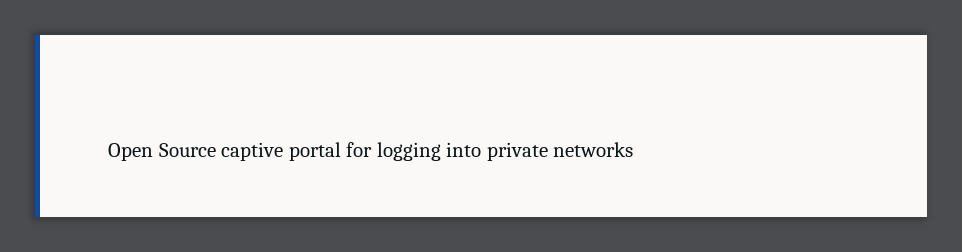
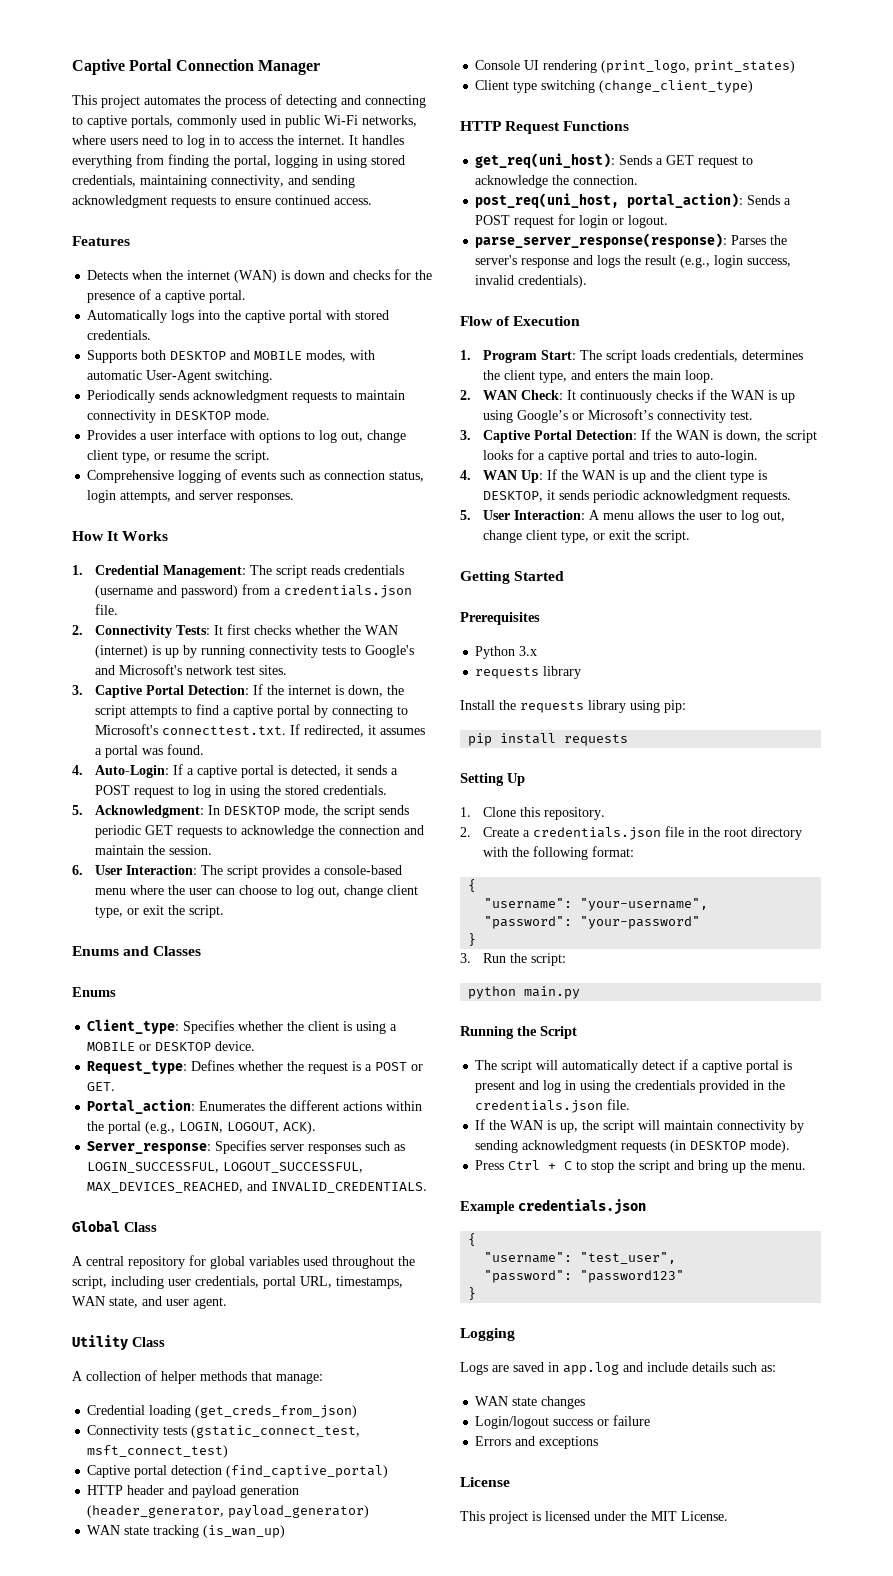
- Open Source captive portal for logging into private networks
+ Captive Portal Connection Manager
+ This project automates the process of detecting and connecting to captive portals, commonly used in public Wi-Fi networks, where users need to log in to access the internet. It handles everything from finding the portal, logging in using stored credentials, maintaining connectivity, and sending acknowledgment requests to ensure continued access.
+ Features
+ Detects when the internet (WAN) is down and checks for the presence of a captive portal.
+ Automatically logs into the captive portal with stored credentials.
+ Supports both DESKTOP and MOBILE modes, with automatic User-Agent switching.
+ Periodically sends acknowledgment requests to maintain connectivity in DESKTOP mode.
+ Provides a user interface with options to log out, change client type, or resume the script.
+ Comprehensive logging of events such as connection status, login attempts, and server responses.
+ How It Works
+ 1. Credential Management: The script reads credentials (username and password) from a credentials.json file.
+ 2. Connectivity Tests: It first checks whether the WAN (internet) is up by running connectivity tests to Google's and Microsoft's network test sites.
+ 3. Captive Portal Detection: If the internet is down, the script attempts to find a captive portal by connecting to Microsoft's connecttest.txt. If redirected, it assumes a portal was found.
+ 4. Auto-Login: If a captive portal is detected, it sends a POST request to log in using the stored credentials.
+ 5. Acknowledgment: In DESKTOP mode, the script sends periodic GET requests to acknowledge the connection and maintain the session.
+ 6. User Interaction: The script provides a console-based menu where the user can choose to log out, change client type, or exit the script.
+ Enums and Classes
+ Enums
+ Client_type: Specifies whether the client is using a MOBILE or DESKTOP device.
+ Request_type: Defines whether the request is a POST or GET.
+ Portal_action: Enumerates the different actions within the portal (e.g., LOGIN, LOGOUT, ACK).
+ Server_response: Specifies server responses such as LOGIN_SUCCESSFUL, LOGOUT_SUCCESSFUL, MAX_DEVICES_REACHED, and INVALID_CREDENTIALS.
+ Global Class
+ A central repository for global variables used throughout the script, including user credentials, portal URL, timestamps, WAN state, and user agent.
+ Utility Class
+ A collection of helper methods that manage:
+ Credential loading (get_creds_from_json)
+ Connectivity tests (gstatic_connect_test, msft_connect_test)
+ Captive portal detection (find_captive_portal)
+ HTTP header and payload generation (header_generator, payload_generator)
+ WAN state tracking (is_wan_up)
+ Console UI rendering (print_logo, print_states)
+ Client type switching (change_client_type)
+ HTTP Request Functions
+ get_req(uni_host): Sends a GET request to acknowledge the connection.
+ post_req(uni_host, portal_action): Sends a POST request for login or logout.
+ parse_server_response(response): Parses the server's response and logs the result (e.g., login success, invalid credentials).
+ Flow of Execution
+ 1. Program Start: The script loads credentials, determines the client type, and enters the main loop.
+ 2. WAN Check: It continuously checks if the WAN is up using Google’s or Microsoft’s connectivity test.
+ 3. Captive Portal Detection: If the WAN is down, the script looks for a captive portal and tries to auto-login.
+ 4. WAN Up: If the WAN is up and the client type is DESKTOP, it sends periodic acknowledgment requests.
+ 5. User Interaction: A menu allows the user to log out, change client type, or exit the script.
+ Getting Started
+ Prerequisites
+ Python 3.x
+ requests library
+ Install the requests library using pip:
+ pip install requests
+ Setting Up
+ 1. Clone this repository.
+ 2. Create a credentials.json file in the root directory with the following format:
+ {
+ "username": "your-username",
+ "password": "your-password"
+ }
+ 3. Run the script:
+ python main.py
+ Running the Script
+ The script will automatically detect if a captive portal is present and log in using the credentials provided in the credentials.json file.
+ If the WAN is up, the script will maintain connectivity by sending acknowledgment requests (in DESKTOP mode).
+ Press Ctrl + C to stop the script and bring up the menu.
+ Example credentials.json
+ {
+ "username": "test_user",
+ "password": "password123"
+ }
+ Logging
+ Logs are saved in app.log and include details such as:
+ WAN state changes
+ Login/logout success or failure
+ Errors and exceptions
+ License
+ This project is licensed under the MIT License.

